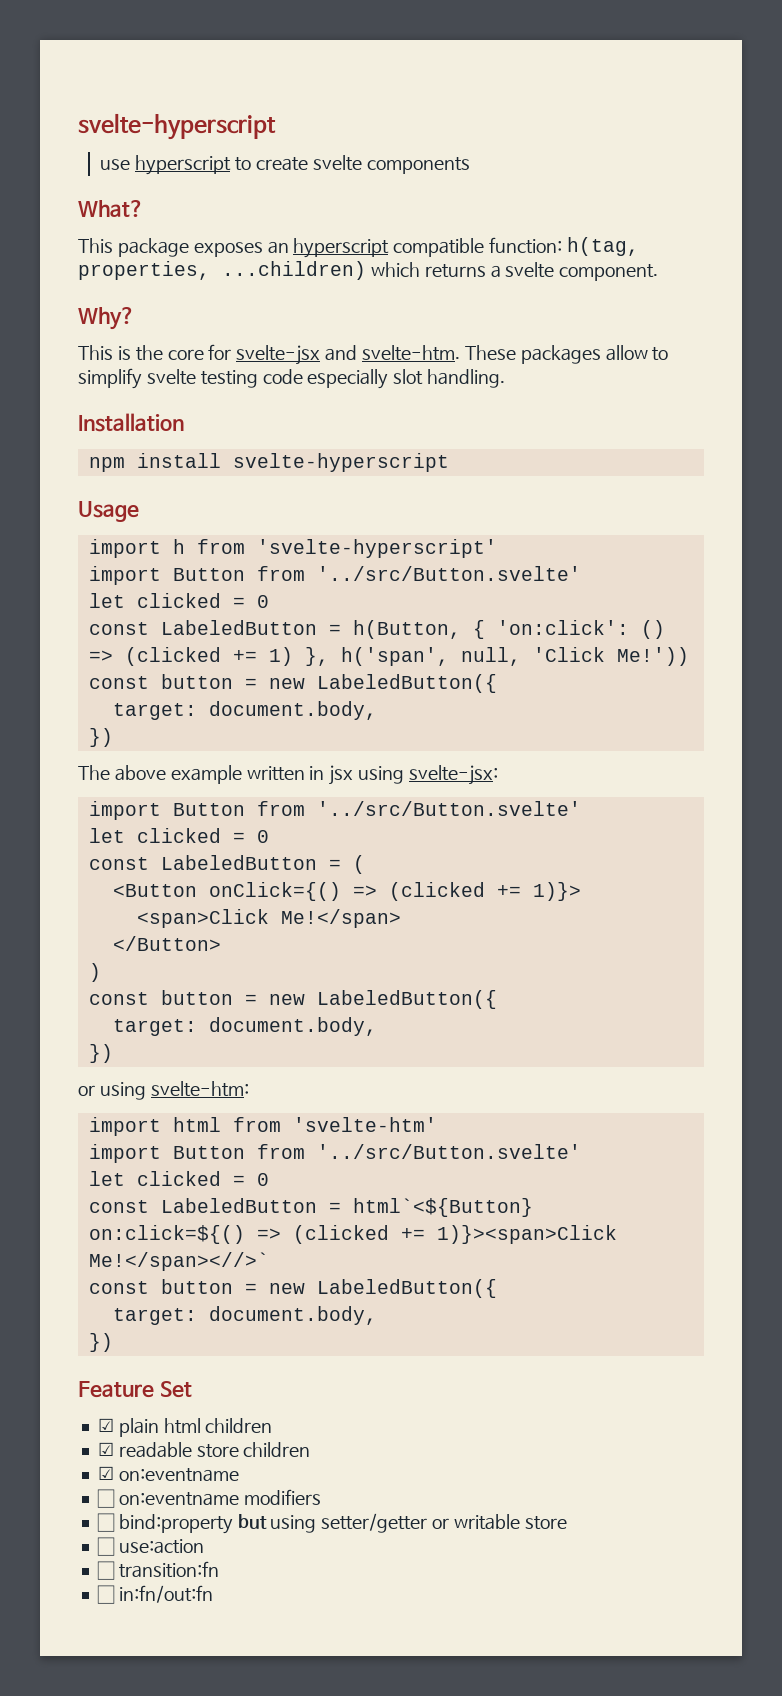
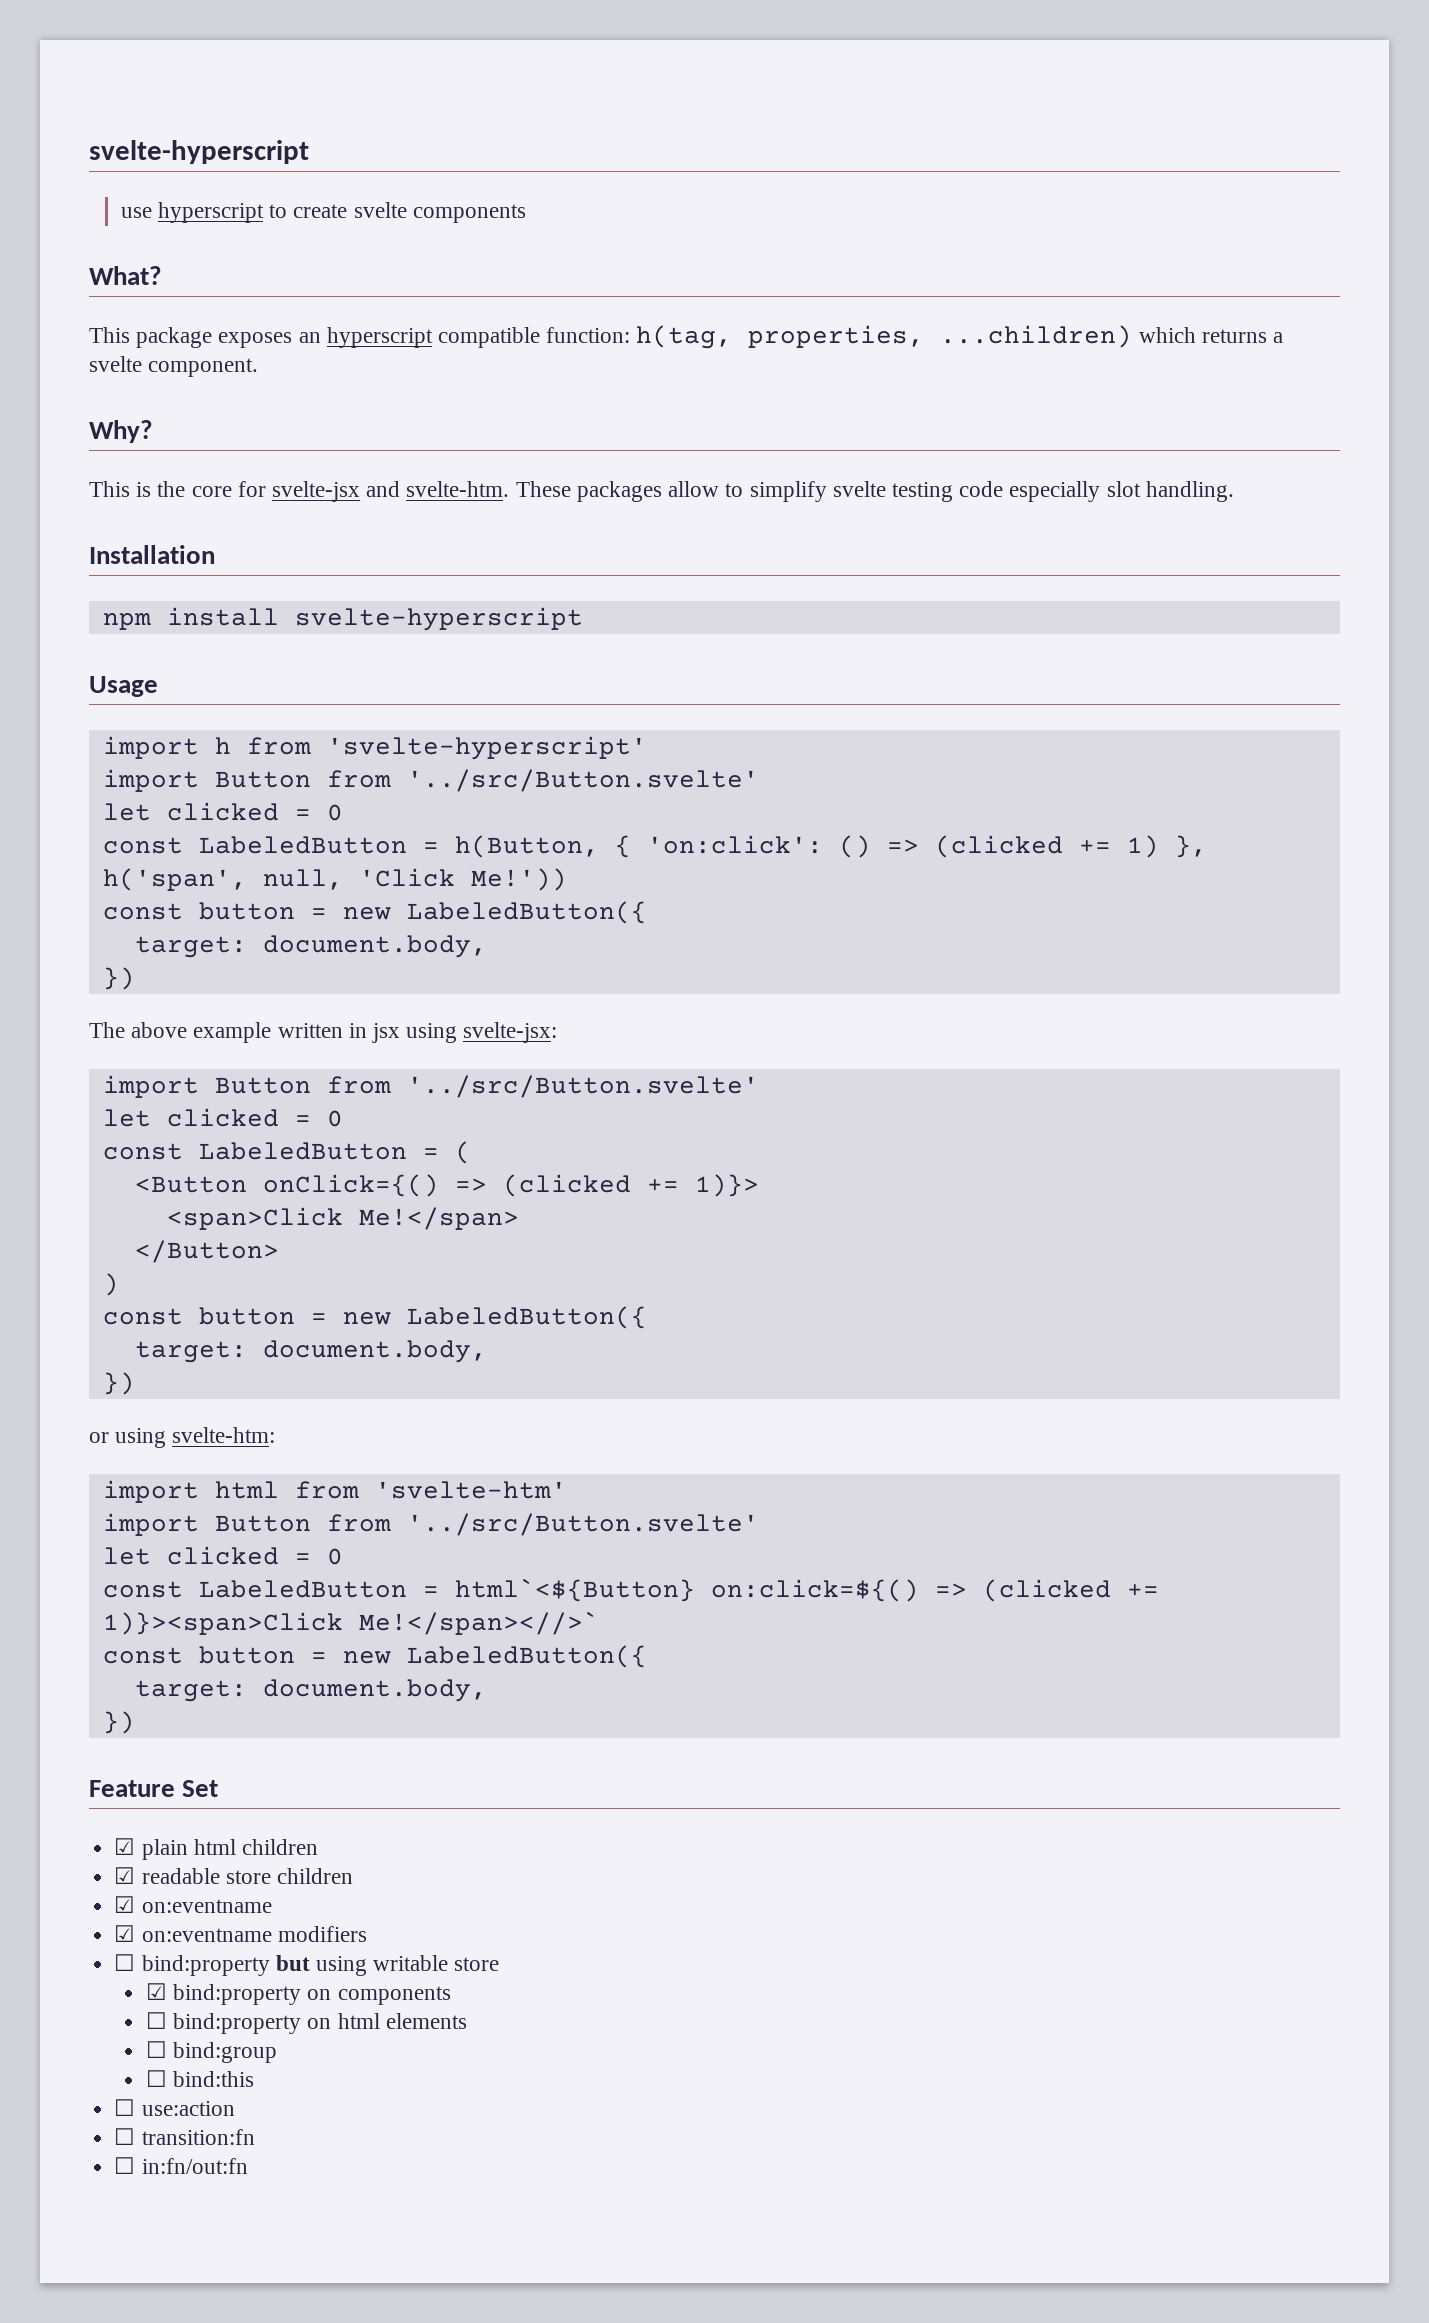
- ☐ on:eventname modifiers
+ ☑ on:eventname modifiers
- ☐ bind:property but using setter/getter or writable store
+ ☐ bind:property but using writable store
+ ☑ bind:property on components
+ ☐ bind:property on html elements
+ ☐ bind:group
+ ☐ bind:this

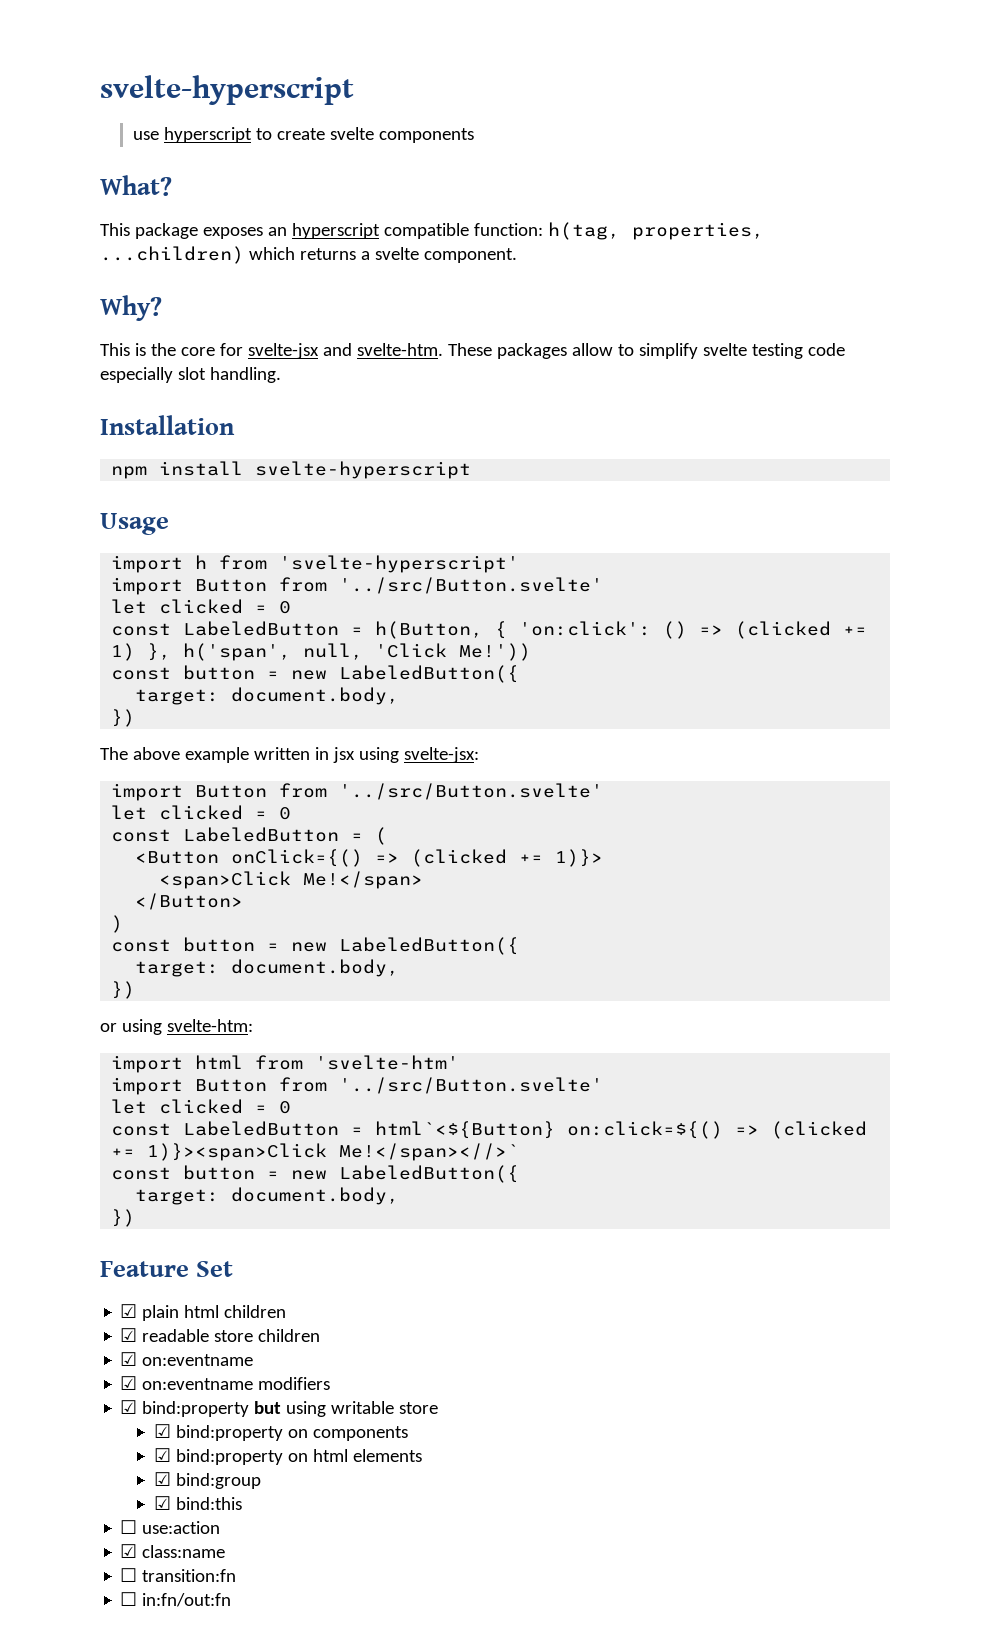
- ☐ bind:property but using writable store
+ ☑ bind:property but using writable store
- ☐ bind:property on html elements
+ ☑ bind:property on html elements
- ☐ bind:group
+ ☑ bind:group
- ☐ bind:this
+ ☑ bind:this
+ ☑ class:name

